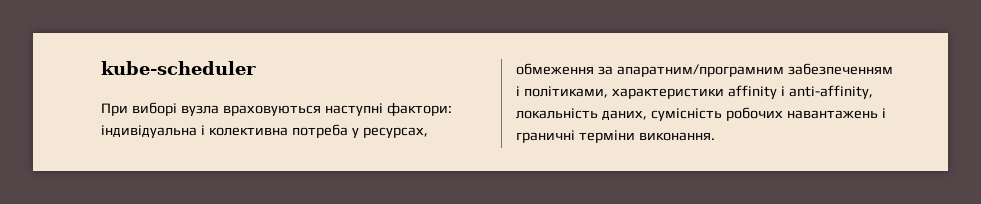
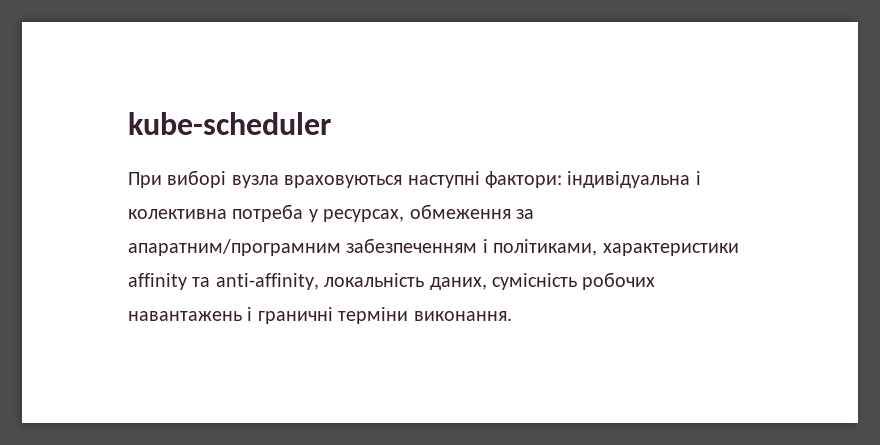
- При виборі вузла враховуються наступні фактори: індивідуальна і колективна потреба у ресурсах, обмеження за апаратним/програмним забезпеченням і політиками, характеристики affinity і anti-affinity, локальність даних, сумісність робочих навантажень і граничні терміни виконання.
+ При виборі вузла враховуються наступні фактори: індивідуальна і колективна потреба у ресурсах, обмеження за апаратним/програмним забезпеченням і політиками, характеристики affinity та anti-affinity, локальність даних, сумісність робочих навантажень і граничні терміни виконання.

